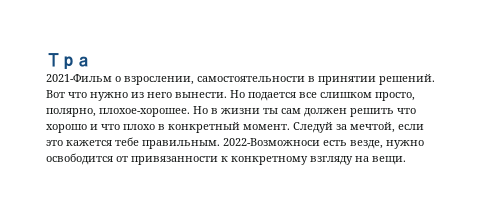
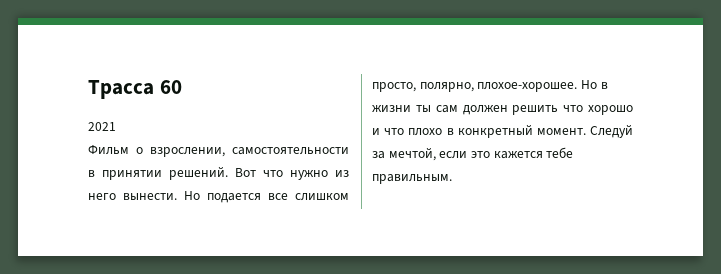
- Тра
- 2021-Фильм о взрослении, самостоятельности в принятии решений.
+ Трасса 60
+ 2021
+ Фильм о взрослении, самостоятельности в принятии решений.
- 2022-Возможноси есть везде, нужно освободится от привязанности к конкретному взгляду на вещи.

